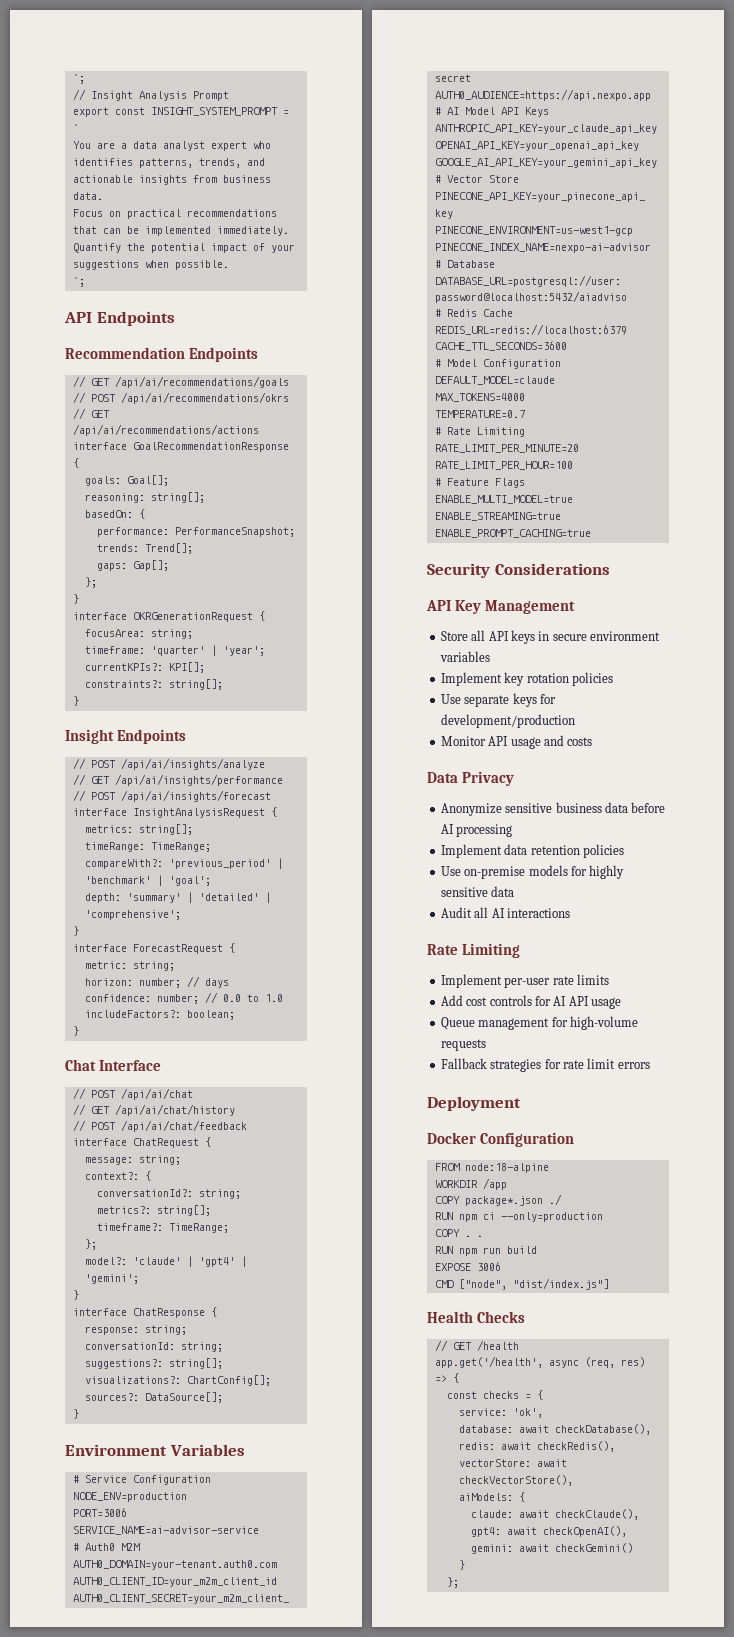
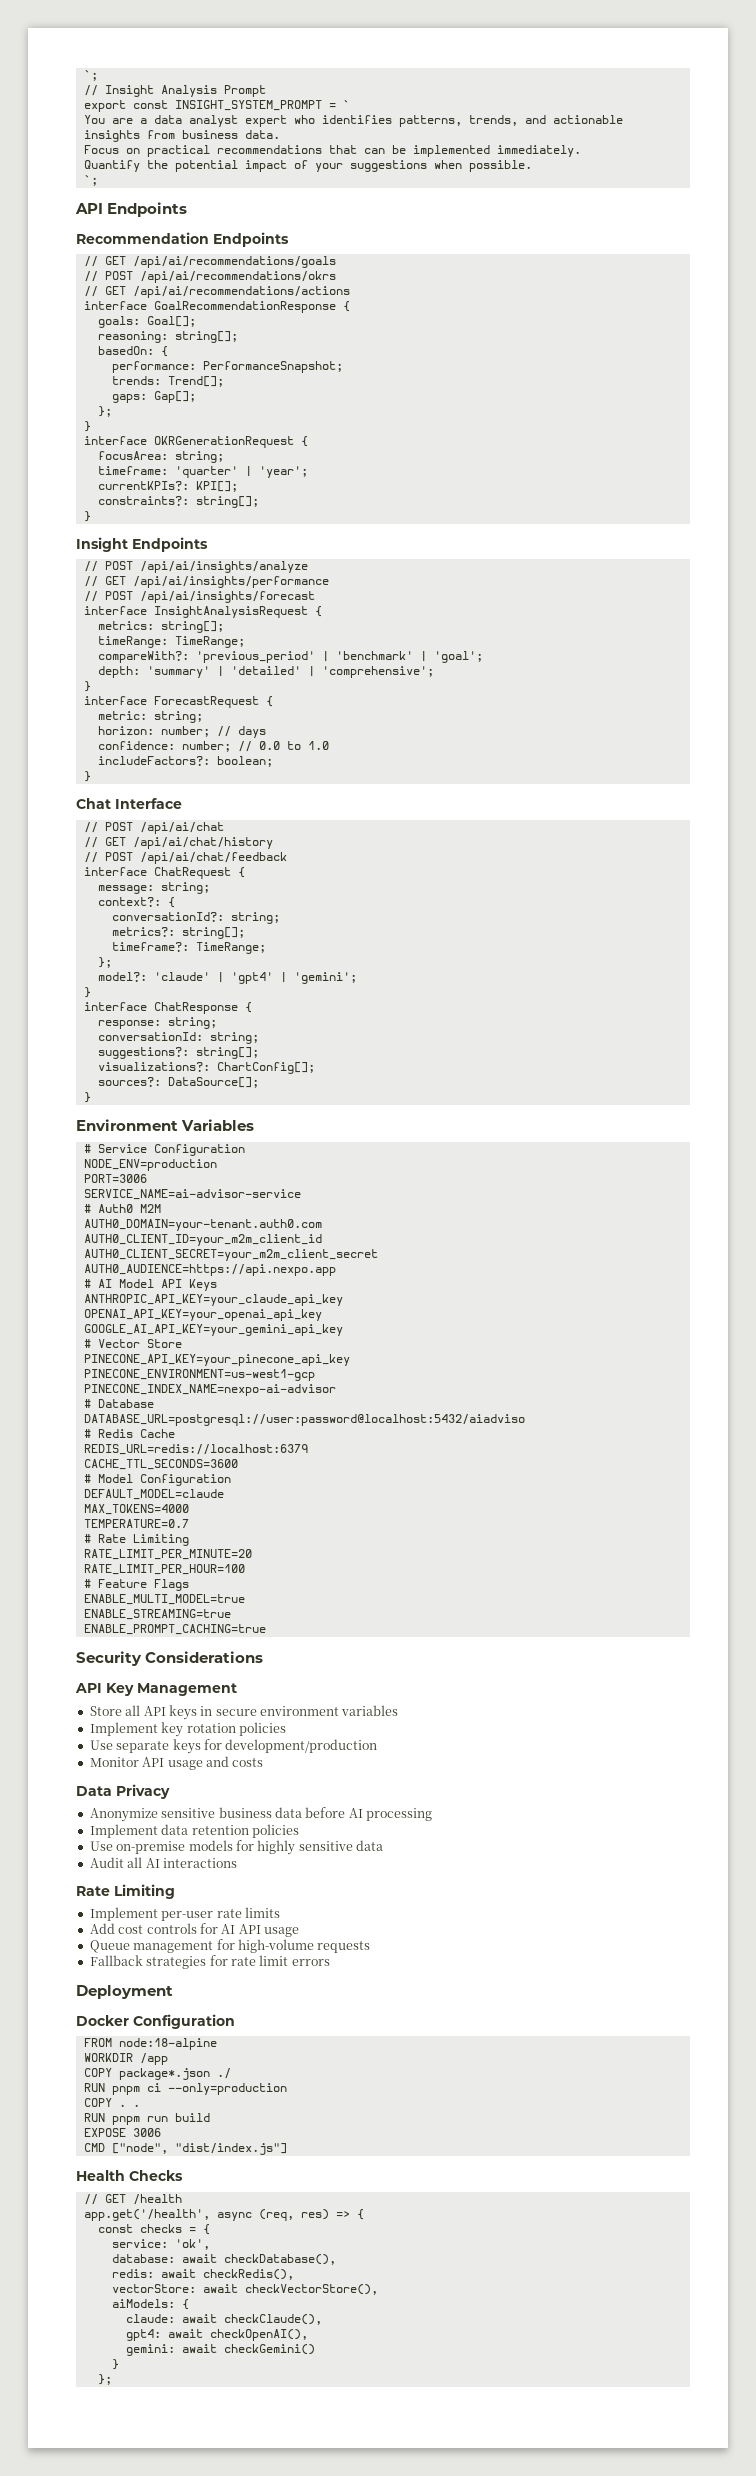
- RUN npm ci --only=production
+ RUN pnpm ci --only=production
- RUN npm run build
+ RUN pnpm run build

